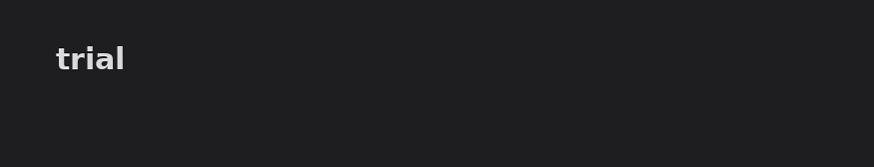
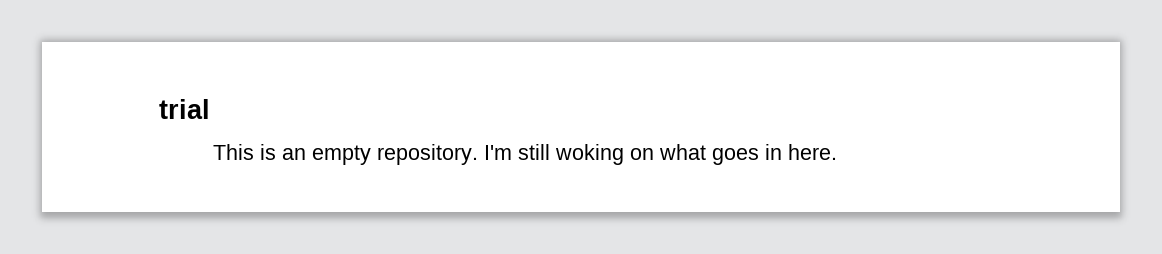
+ This is an empty repository. I'm still woking on what goes in here.

